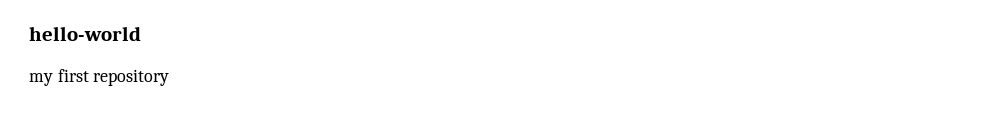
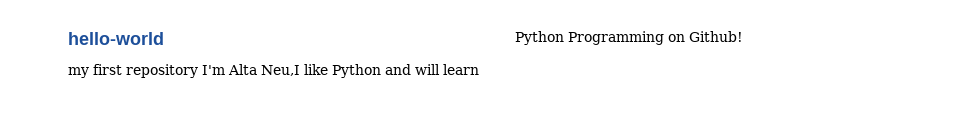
- my first repository
+ my first repository I'm Alta Neu,I like Python and will learn Python Programming on Github!

